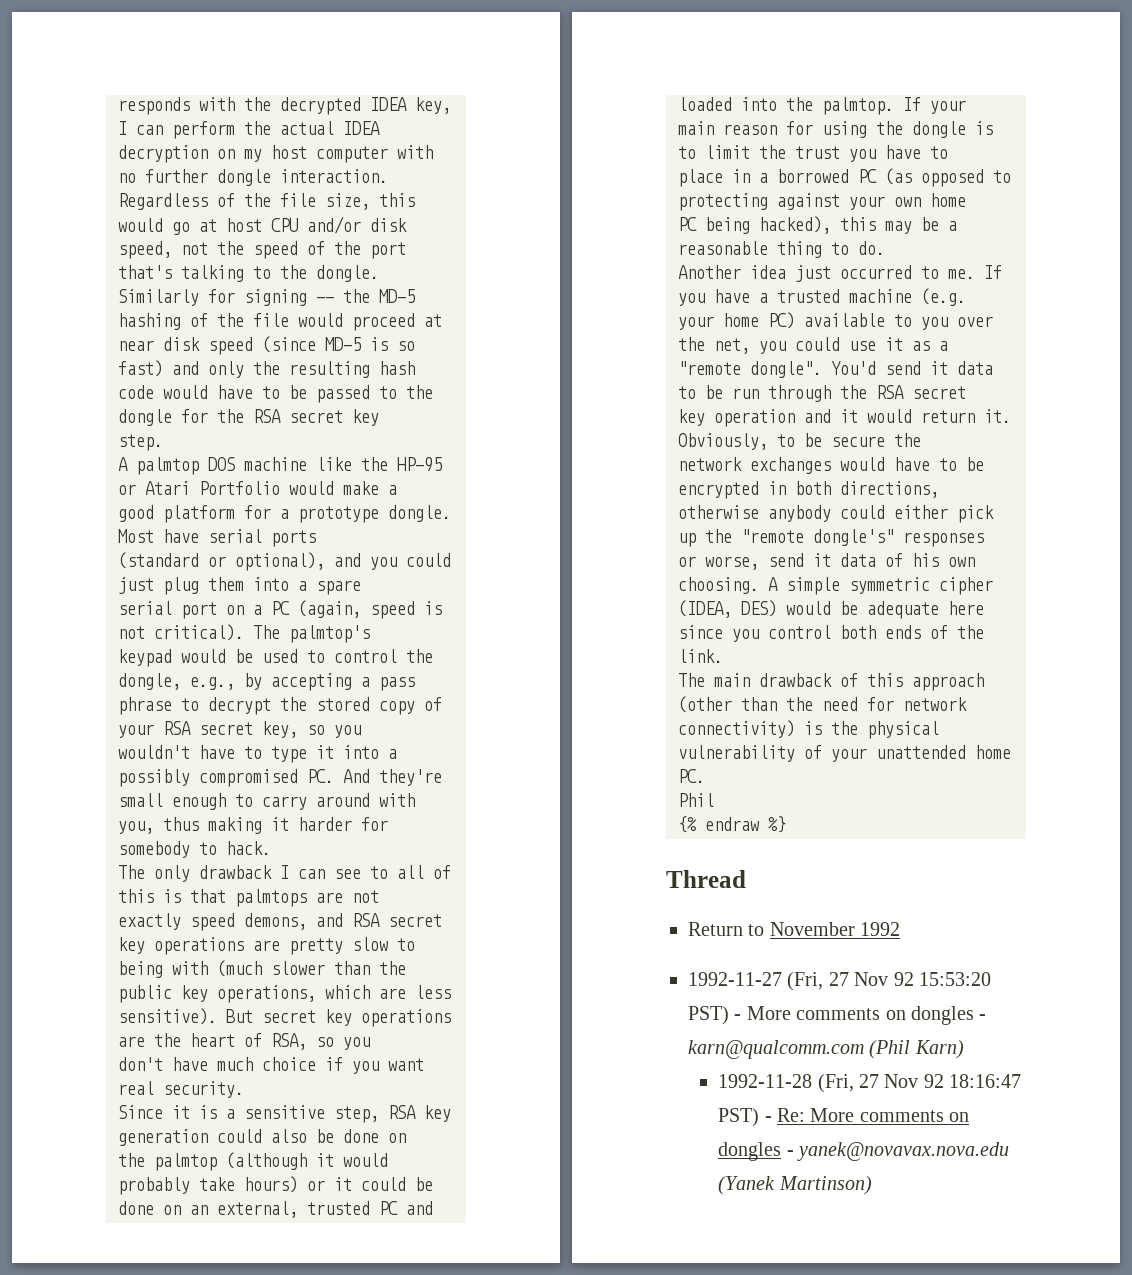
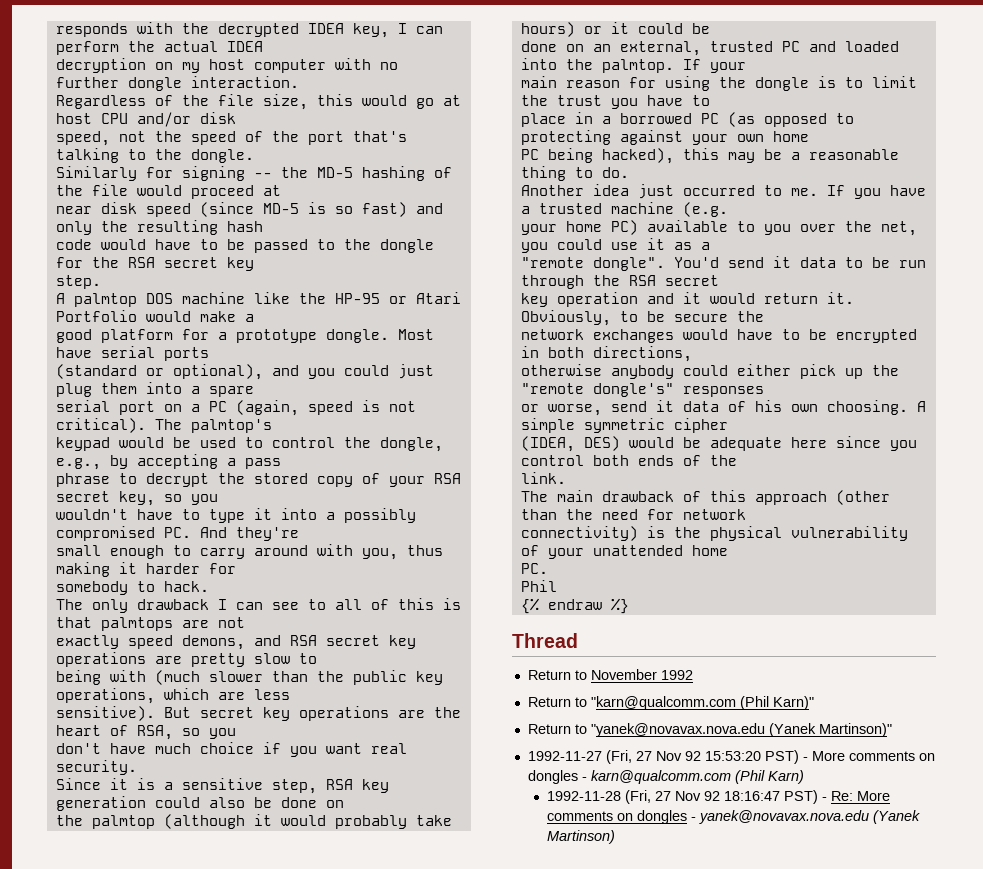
+ Return to "karn@qualcomm.com (Phil Karn)"
+ Return to "yanek@novavax.nova.edu (Yanek Martinson)"

